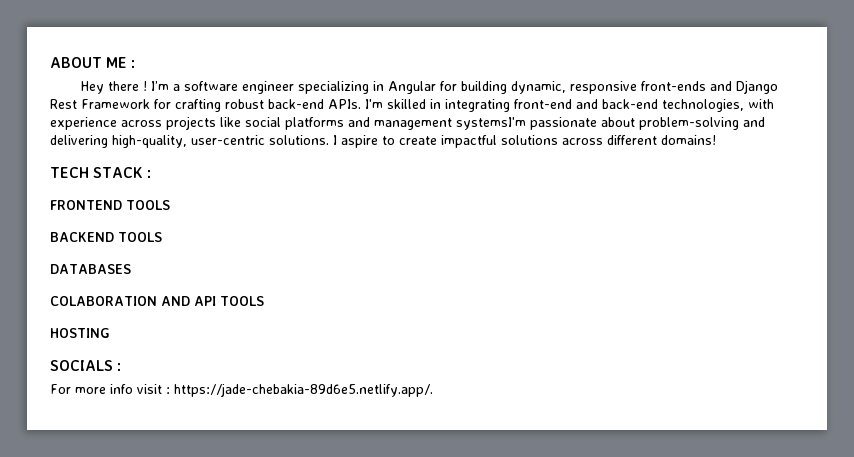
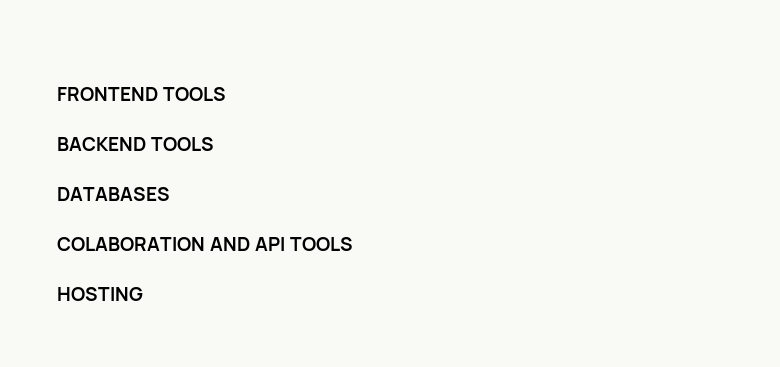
- ABOUT ME :
- Hey there ! I’m a software engineer specializing in Angular for building dynamic, responsive front-ends and Django Rest Framework for crafting robust back-end APIs. I'm skilled in integrating front-end and back-end technologies, with experience across projects like social platforms and management systemsI'm passionate about problem-solving and delivering high-quality, user-centric solutions. I aspire to create impactful solutions across different domains!
- TECH STACK :
- SOCIALS :
- For more info visit : https://jade-chebakia-89d6e5.netlify.app/.

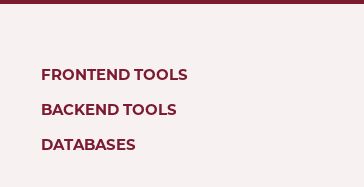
- COLABORATION AND API TOOLS
- HOSTING

